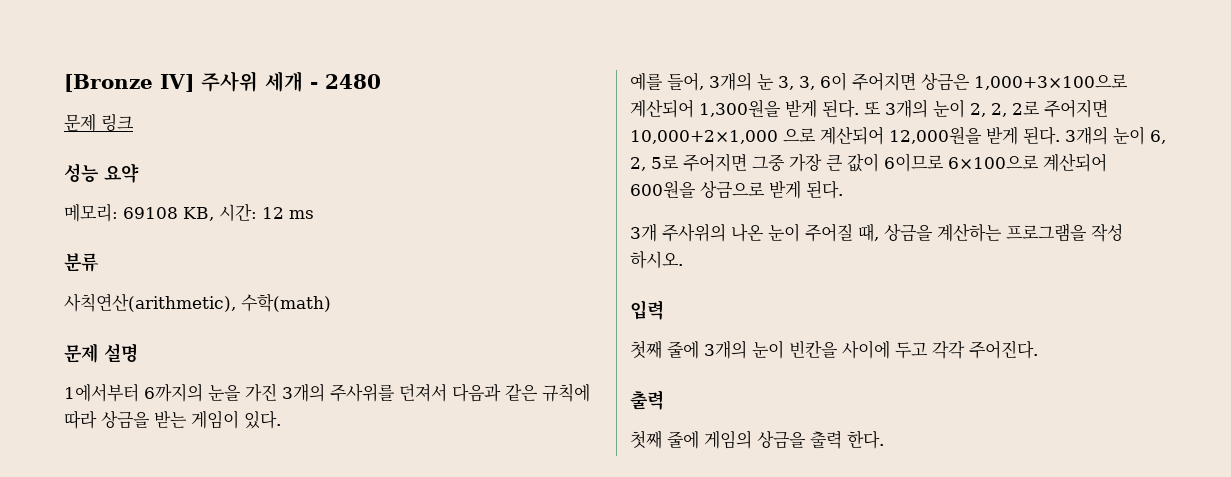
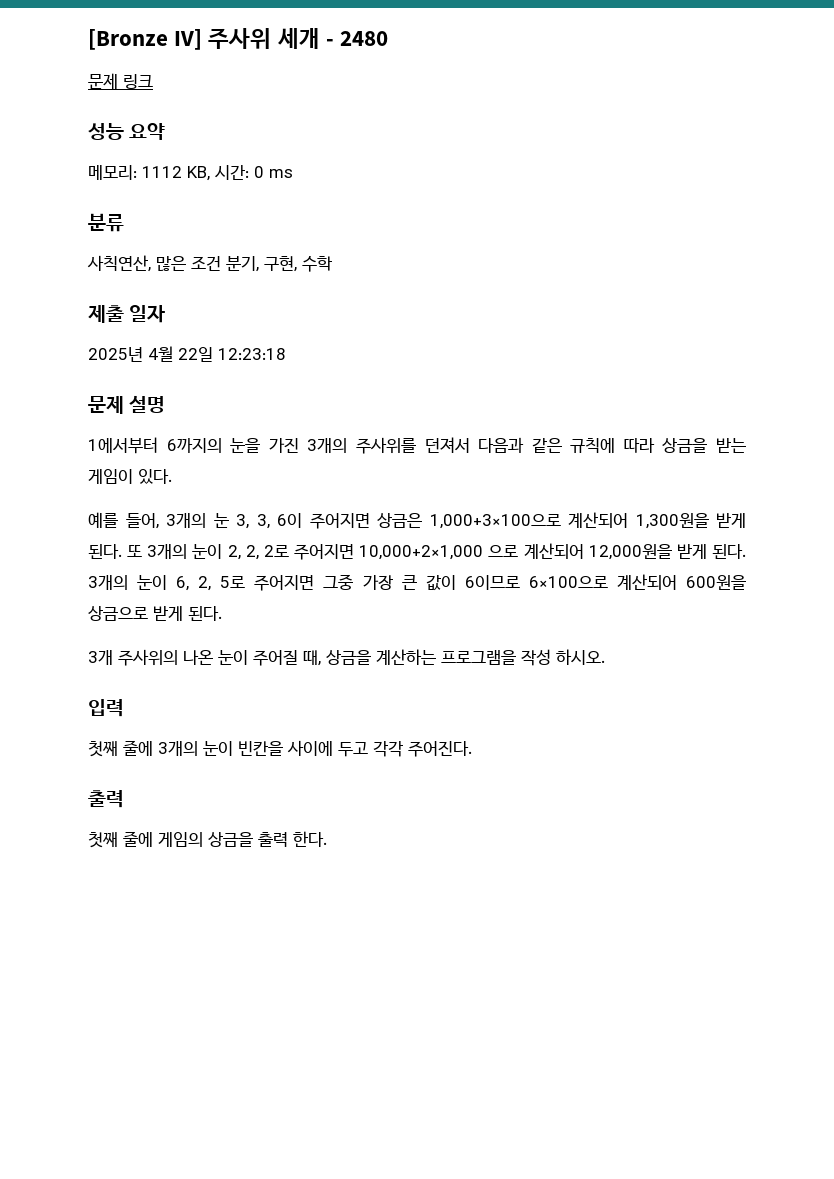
- 메모리: 69108 KB, 시간: 12 ms
+ 메모리: 1112 KB, 시간: 0 ms
- 사칙연산(arithmetic), 수학(math)
+ 사칙연산, 많은 조건 분기, 구현, 수학
+ 제출 일자
+ 2025년 4월 22일 12:23:18

